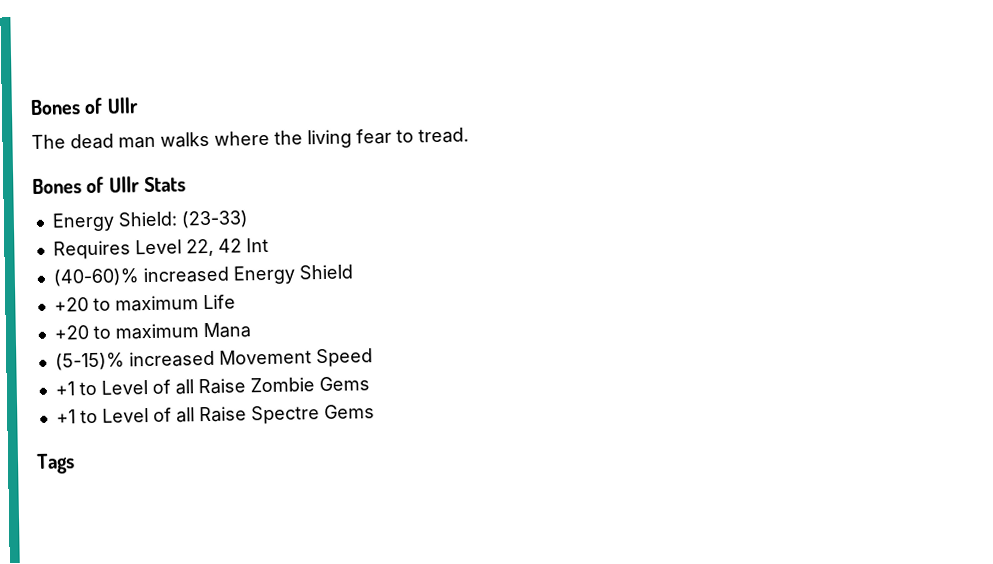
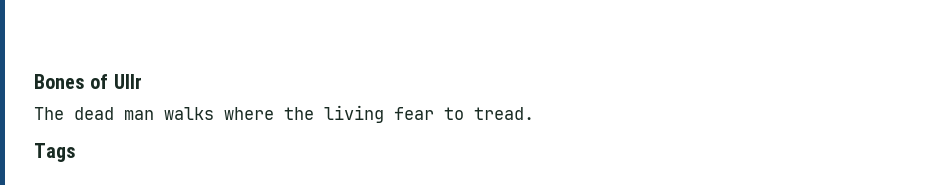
- Bones of Ullr Stats
- Energy Shield: (23-33)
- Requires Level 22, 42 Int
- (40-60)% increased Energy Shield
- +20 to maximum Life
- +20 to maximum Mana
- (5-15)% increased Movement Speed
- +1 to Level of all Raise Zombie Gems
- +1 to Level of all Raise Spectre Gems

